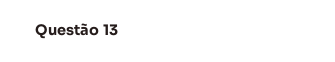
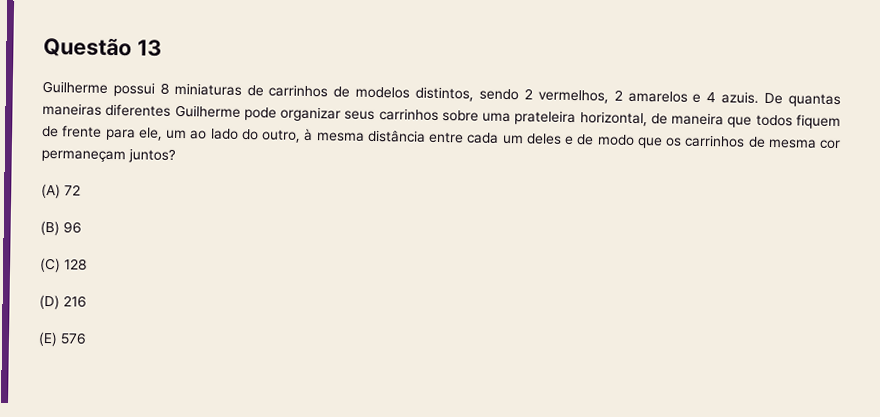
+ Guilherme possui 8 miniaturas de carrinhos de modelos distintos, sendo 2 vermelhos, 2 amarelos e 4 azuis. De quantas maneiras diferentes Guilherme pode organizar seus carrinhos sobre uma prateleira horizontal, de maneira que todos fiquem de frente para ele, um ao lado do outro, à mesma distância entre cada um deles e de modo que os carrinhos de mesma cor permaneçam juntos?
+ (A) 72
+ (B) 96
+ (C) 128
+ (D) 216
+ (E) 576

